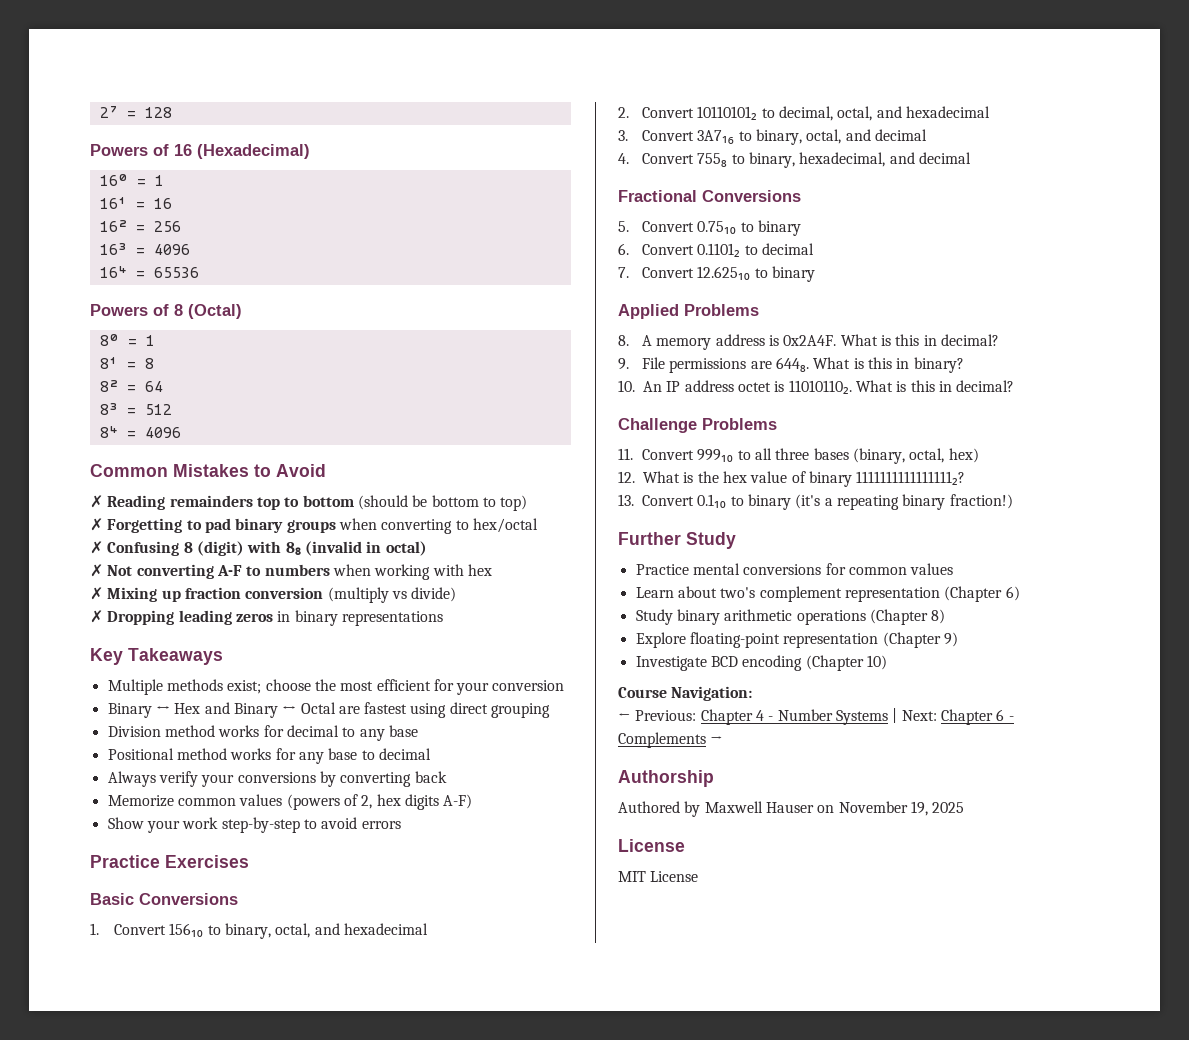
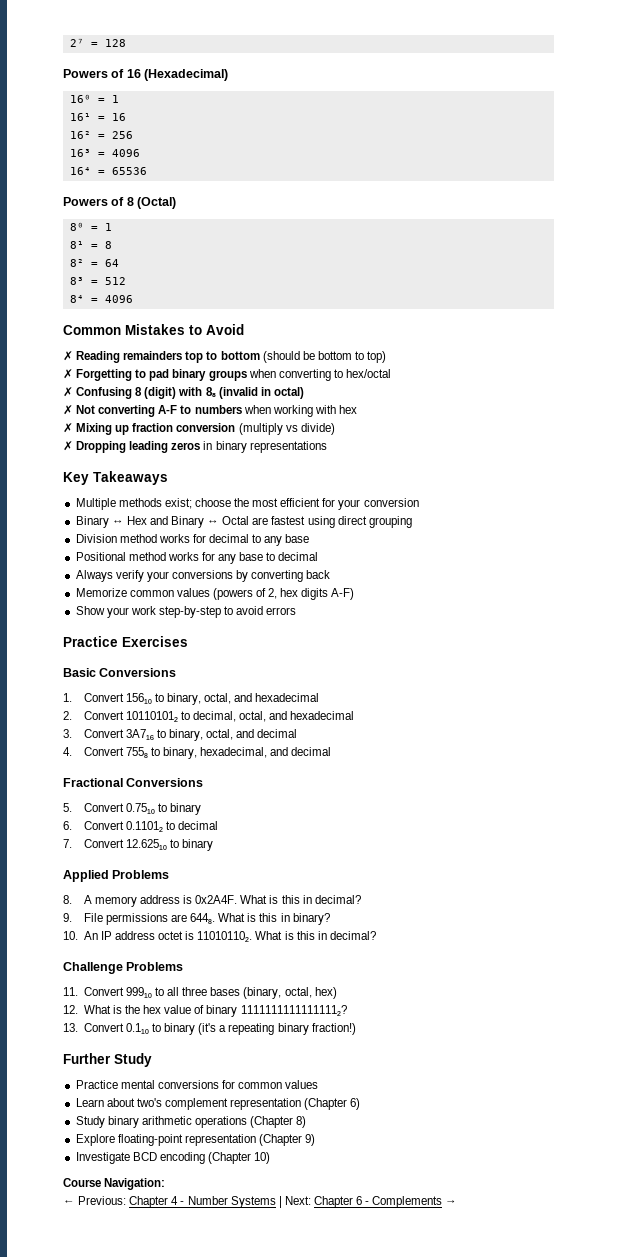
- Authorship
- Authored by Maxwell Hauser on November 19, 2025
- License
- MIT License

